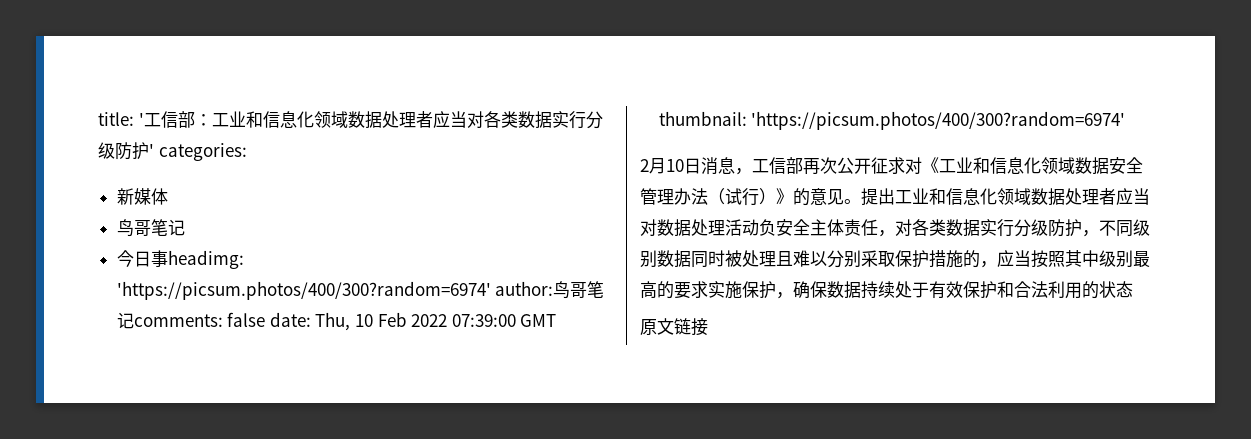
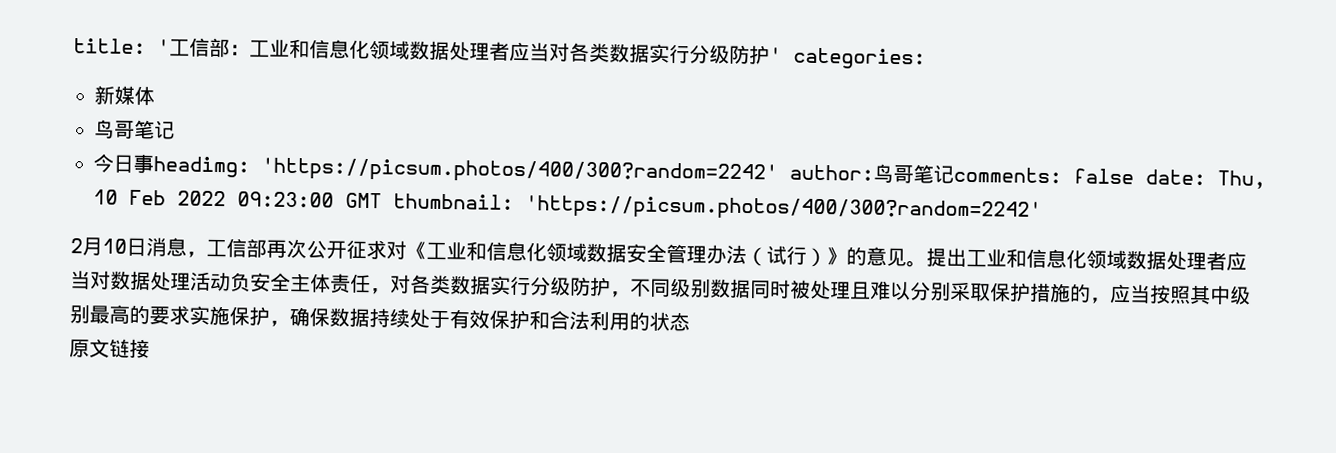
- 今日事headimg: 'https://picsum.photos/400/300?random=6974' author:鸟哥笔记comments: false date: Thu, 10 Feb 2022 07:39:00 GMT thumbnail: 'https://picsum.photos/400/300?random=6974'
+ 今日事headimg: 'https://picsum.photos/400/300?random=2242' author:鸟哥笔记comments: false date: Thu, 10 Feb 2022 09:23:00 GMT thumbnail: 'https://picsum.photos/400/300?random=2242'

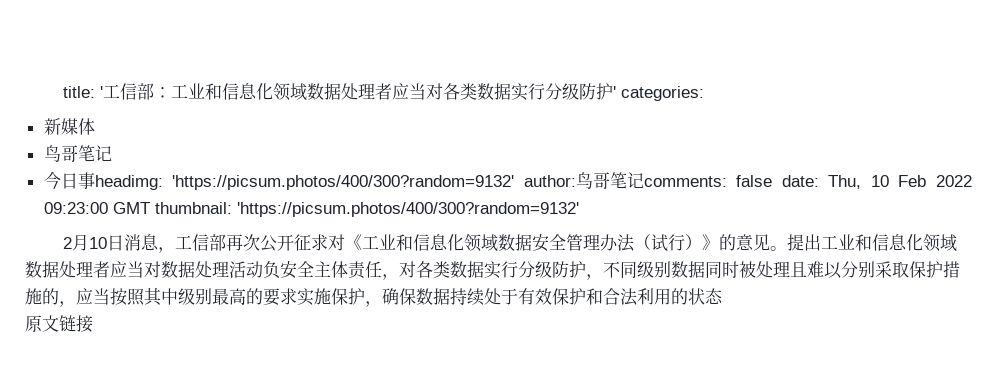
- 今日事headimg: 'https://picsum.photos/400/300?random=2242' author:鸟哥笔记comments: false date: Thu, 10 Feb 2022 09:23:00 GMT thumbnail: 'https://picsum.photos/400/300?random=2242'
+ 今日事headimg: 'https://picsum.photos/400/300?random=9132' author:鸟哥笔记comments: false date: Thu, 10 Feb 2022 09:23:00 GMT thumbnail: 'https://picsum.photos/400/300?random=9132'

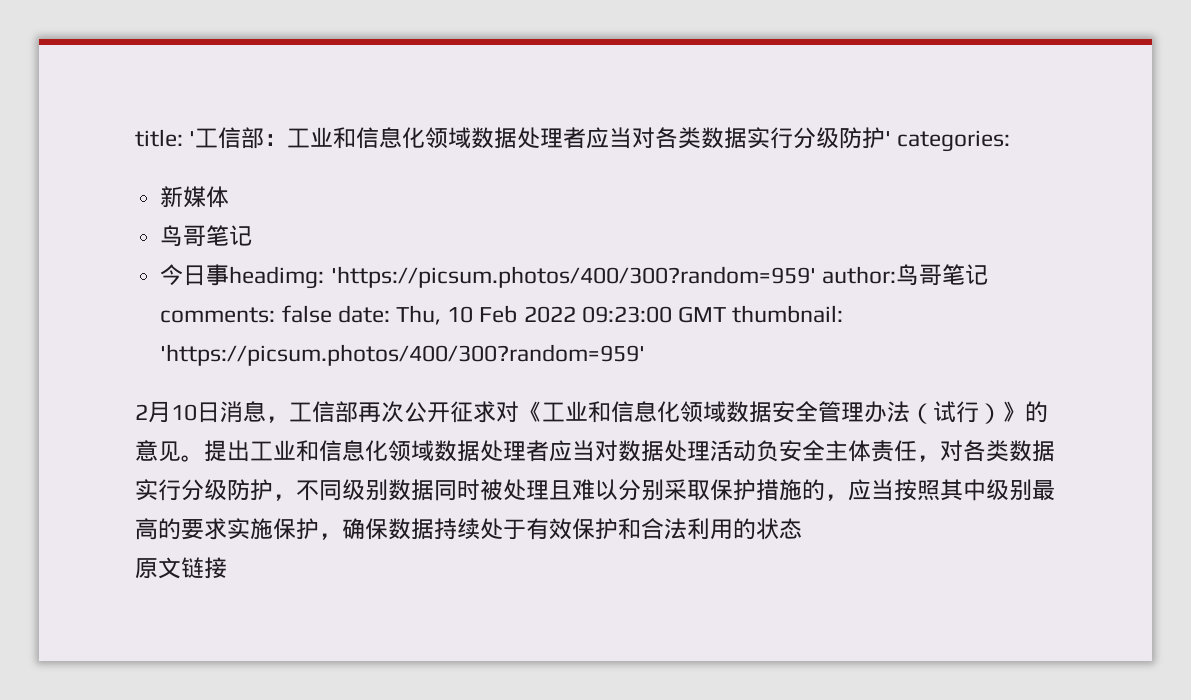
- 今日事headimg: 'https://picsum.photos/400/300?random=9132' author:鸟哥笔记comments: false date: Thu, 10 Feb 2022 09:23:00 GMT thumbnail: 'https://picsum.photos/400/300?random=9132'
+ 今日事headimg: 'https://picsum.photos/400/300?random=959' author:鸟哥笔记comments: false date: Thu, 10 Feb 2022 09:23:00 GMT thumbnail: 'https://picsum.photos/400/300?random=959'

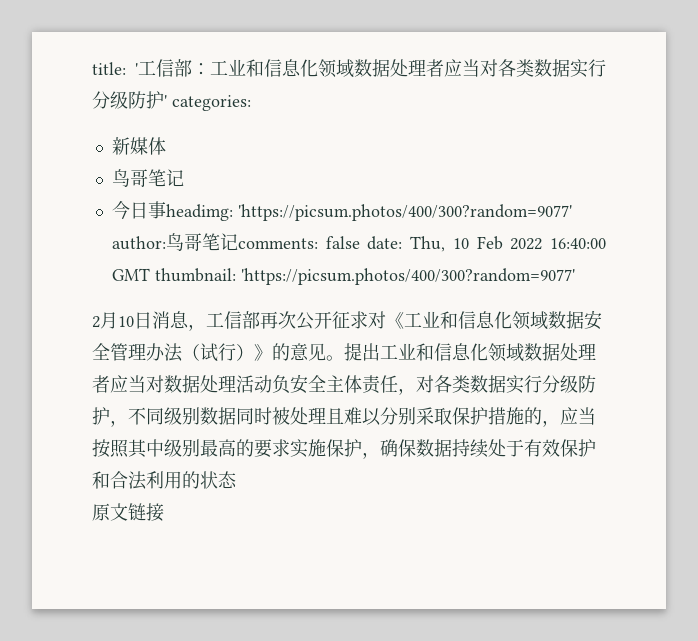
- 今日事headimg: 'https://picsum.photos/400/300?random=959' author:鸟哥笔记comments: false date: Thu, 10 Feb 2022 09:23:00 GMT thumbnail: 'https://picsum.photos/400/300?random=959'
+ 今日事headimg: 'https://picsum.photos/400/300?random=9077' author:鸟哥笔记comments: false date: Thu, 10 Feb 2022 16:40:00 GMT thumbnail: 'https://picsum.photos/400/300?random=9077'

